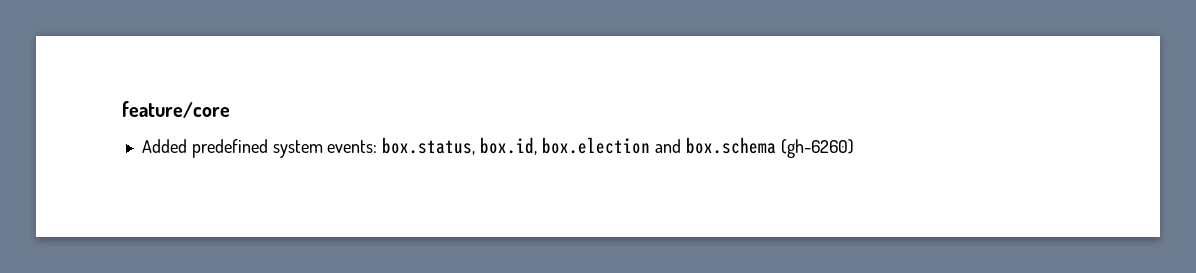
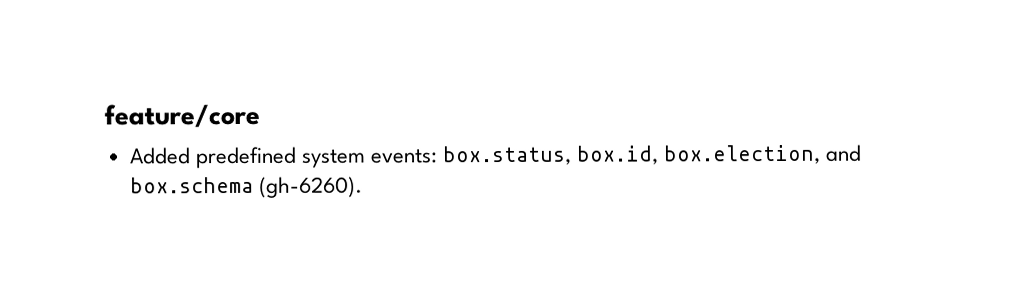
- Added predefined system events: box.status, box.id, box.election and box.schema (gh-6260)
+ Added predefined system events: box.status, box.id, box.election, and box.schema (gh-6260).

